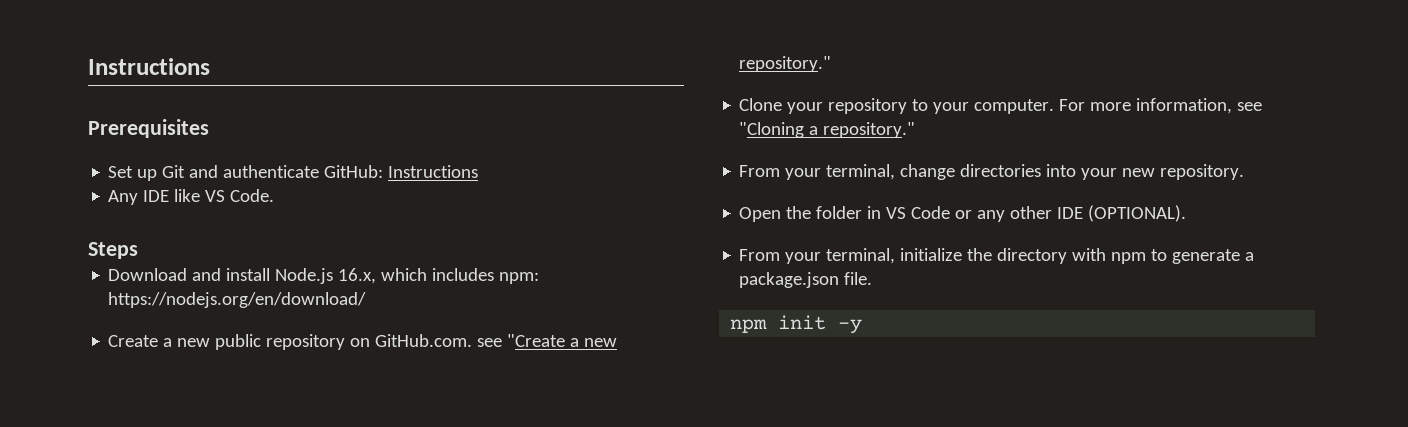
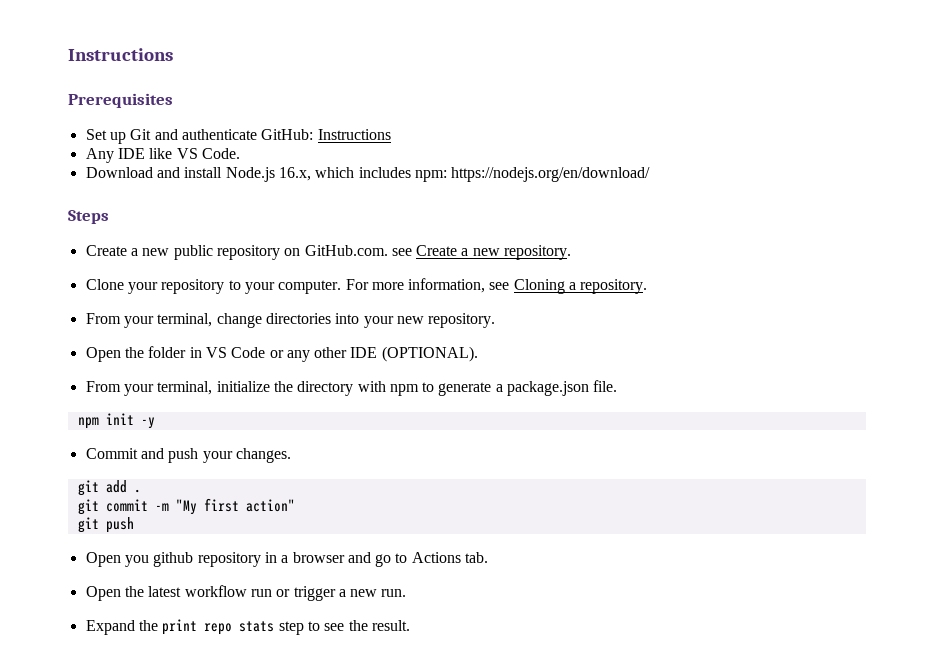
- Steps
+ Steps
- Create a new public repository on GitHub.com. see "Create a new repository."
+ Create a new public repository on GitHub.com. see Create a new repository.
- For more information, see "Cloning a repository."
+ For more information, see Cloning a repository.
+ Commit and push your changes.
+ git add .
+ git commit -m "My first action"
+ git push
+ Open you github repository in a browser and go to Actions tab.
+ Open the latest workflow run or trigger a new run.
+ Expand the print repo stats step to see the result.

